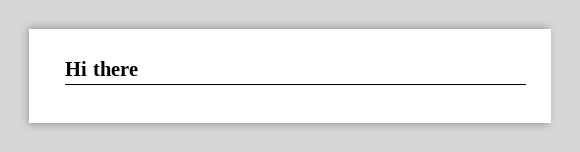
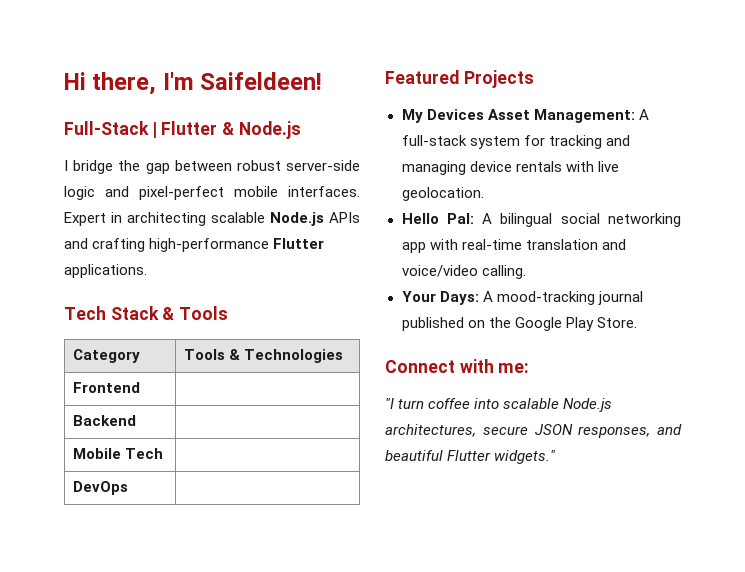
- Hi there
+ Hi there, I'm Saifeldeen!
+ Full-Stack | Flutter & Node.js
+ I bridge the gap between robust server-side logic and pixel-perfect mobile interfaces. Expert in architecting scalable Node.js APIs and crafting high-performance Flutter applications.
+ Tech Stack & Tools
+ Category | Tools & Technologies
+ Frontend |
+ Backend |
+ Mobile Tech |
+ DevOps |
+ Featured Projects
+ My Devices Asset Management: A full-stack system for tracking and managing device rentals with live geolocation.
+ Hello Pal: A bilingual social networking app with real-time translation and voice/video calling.
+ Your Days: A mood-tracking journal published on the Google Play Store.
+ Connect with me:
+ "I turn coffee into scalable Node.js architectures, secure JSON responses, and beautiful Flutter widgets."

